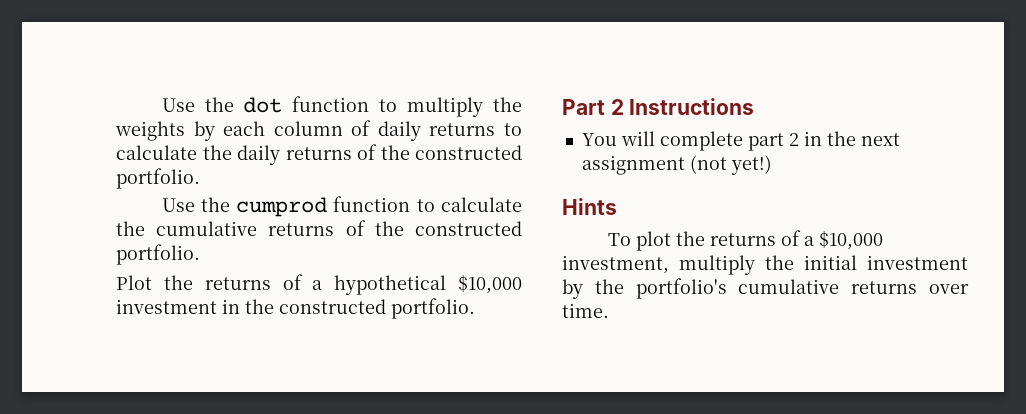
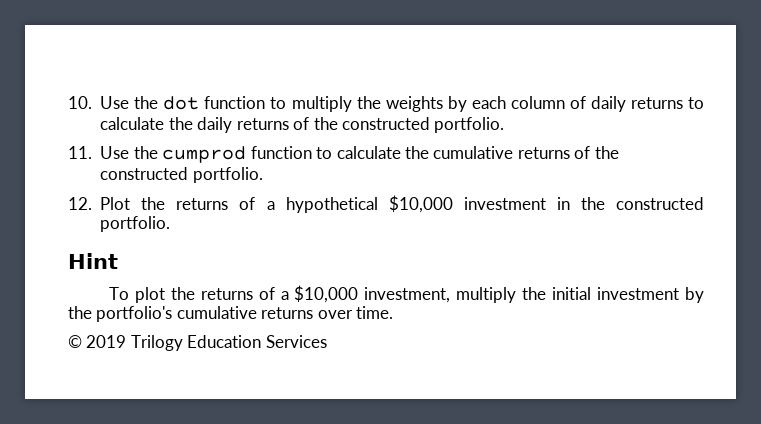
- Use the dot function to multiply the weights by each column of daily returns to calculate the daily returns of the constructed portfolio.
+ 10. Use the dot function to multiply the weights by each column of daily returns to calculate the daily returns of the constructed portfolio.
- Use the cumprod function to calculate the cumulative returns of the constructed portfolio.
+ 11. Use the cumprod function to calculate the cumulative returns of the constructed portfolio.
- Plot the returns of a hypothetical $10,000 investment in the constructed portfolio.
+ 12. Plot the returns of a hypothetical $10,000 investment in the constructed portfolio.
- Part 2 Instructions
- You will complete part 2 in the next assignment (not yet!)
- Hints
+ Hint
+ © 2019 Trilogy Education Services

